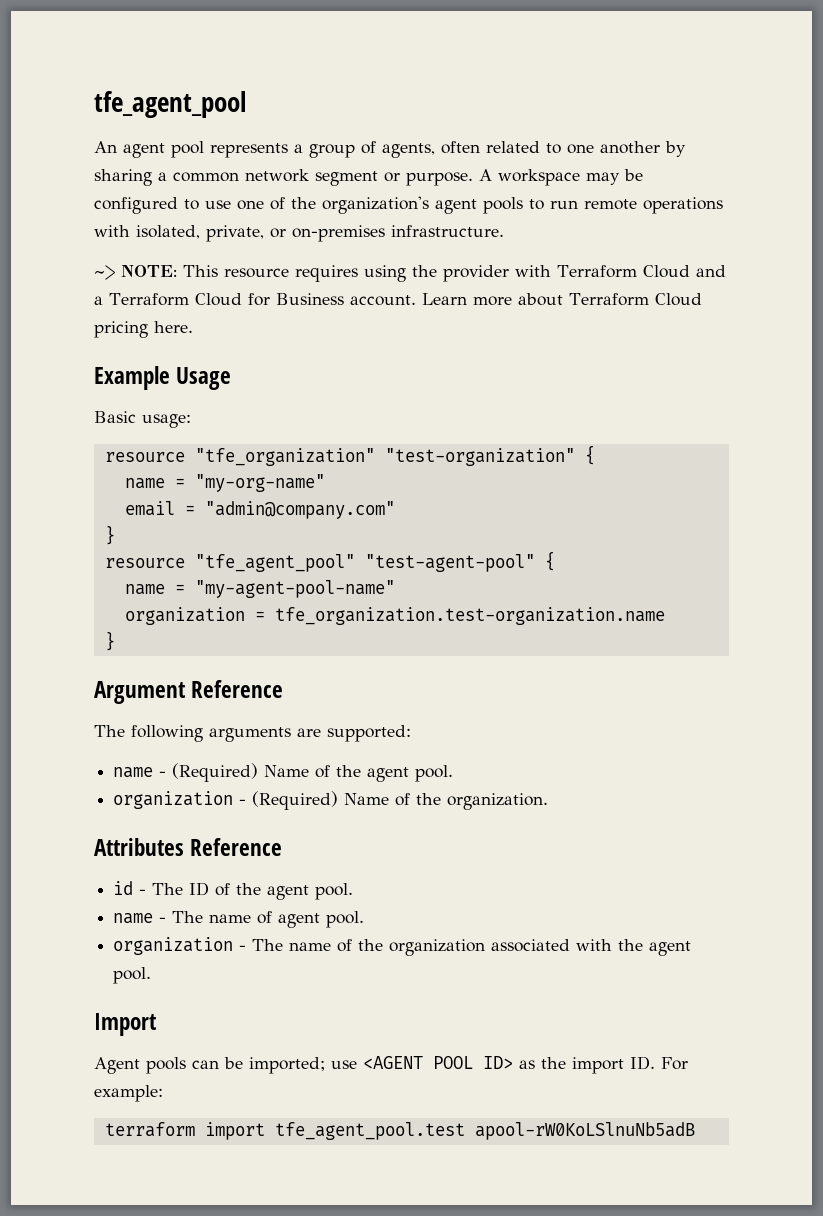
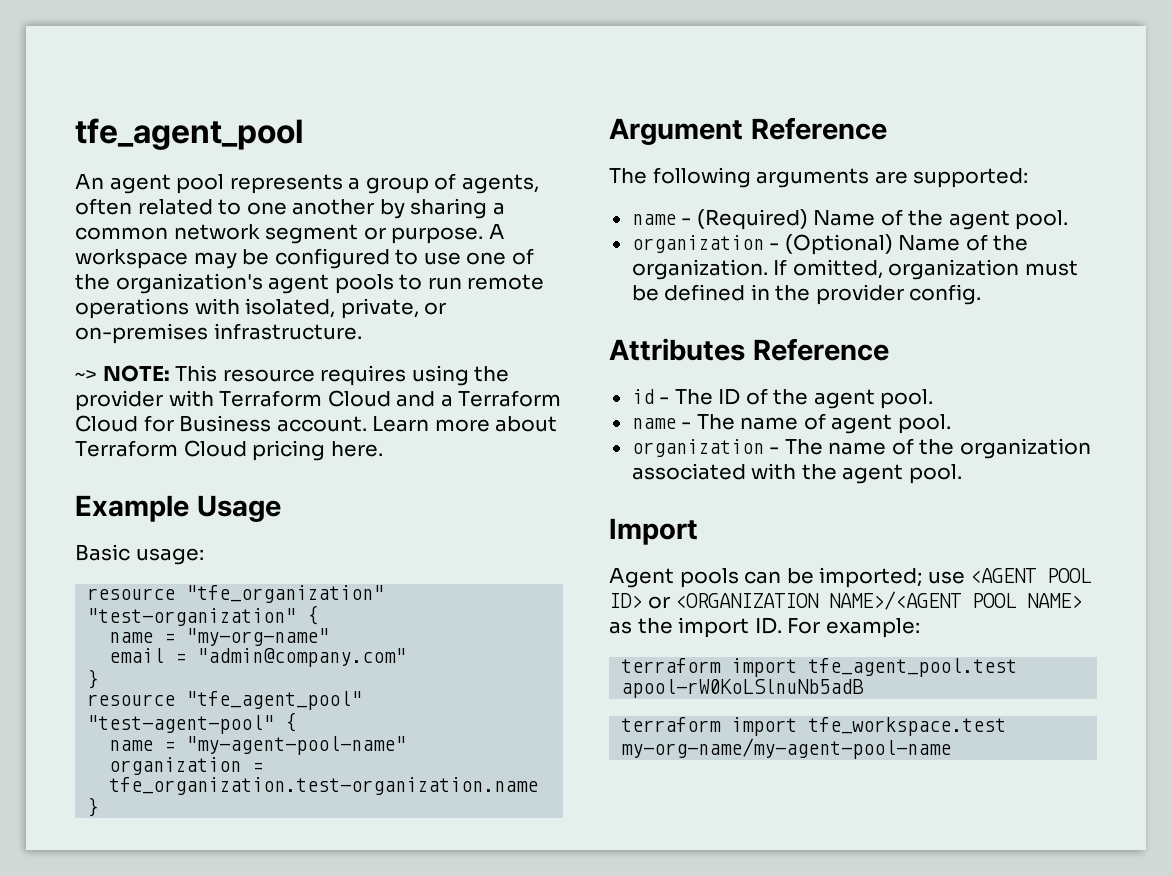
- organization - (Required) Name of the organization.
+ organization - (Optional) Name of the organization. If omitted, organization must be defined in the provider config.
- Agent pools can be imported; use <AGENT POOL ID> as the import ID. For example:
+ Agent pools can be imported; use <AGENT POOL ID> or <ORGANIZATION NAME>/<AGENT POOL NAME> as the import ID. For example:
+ terraform import tfe_workspace.test my-org-name/my-agent-pool-name

